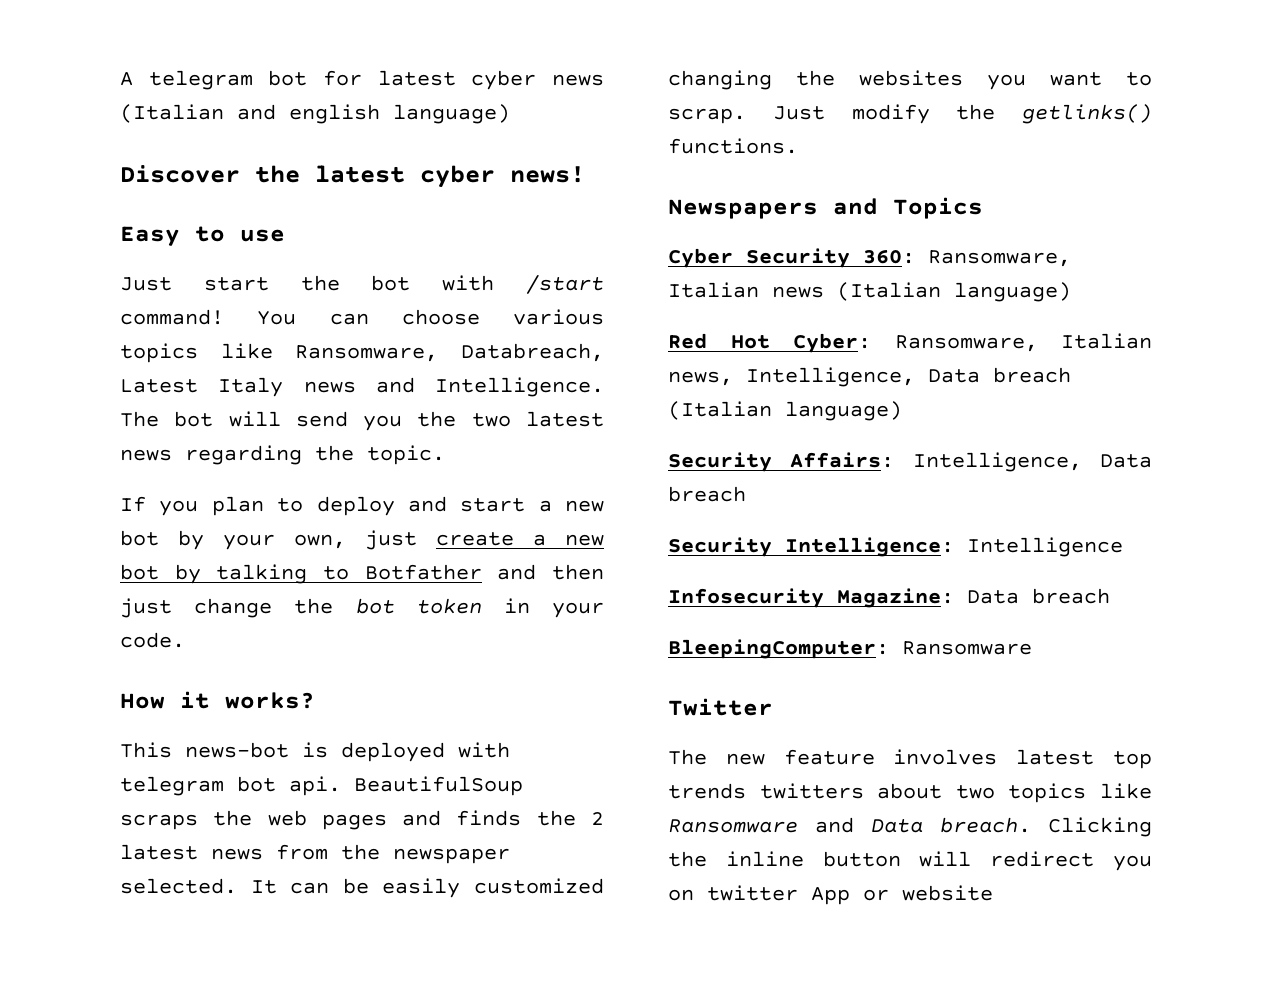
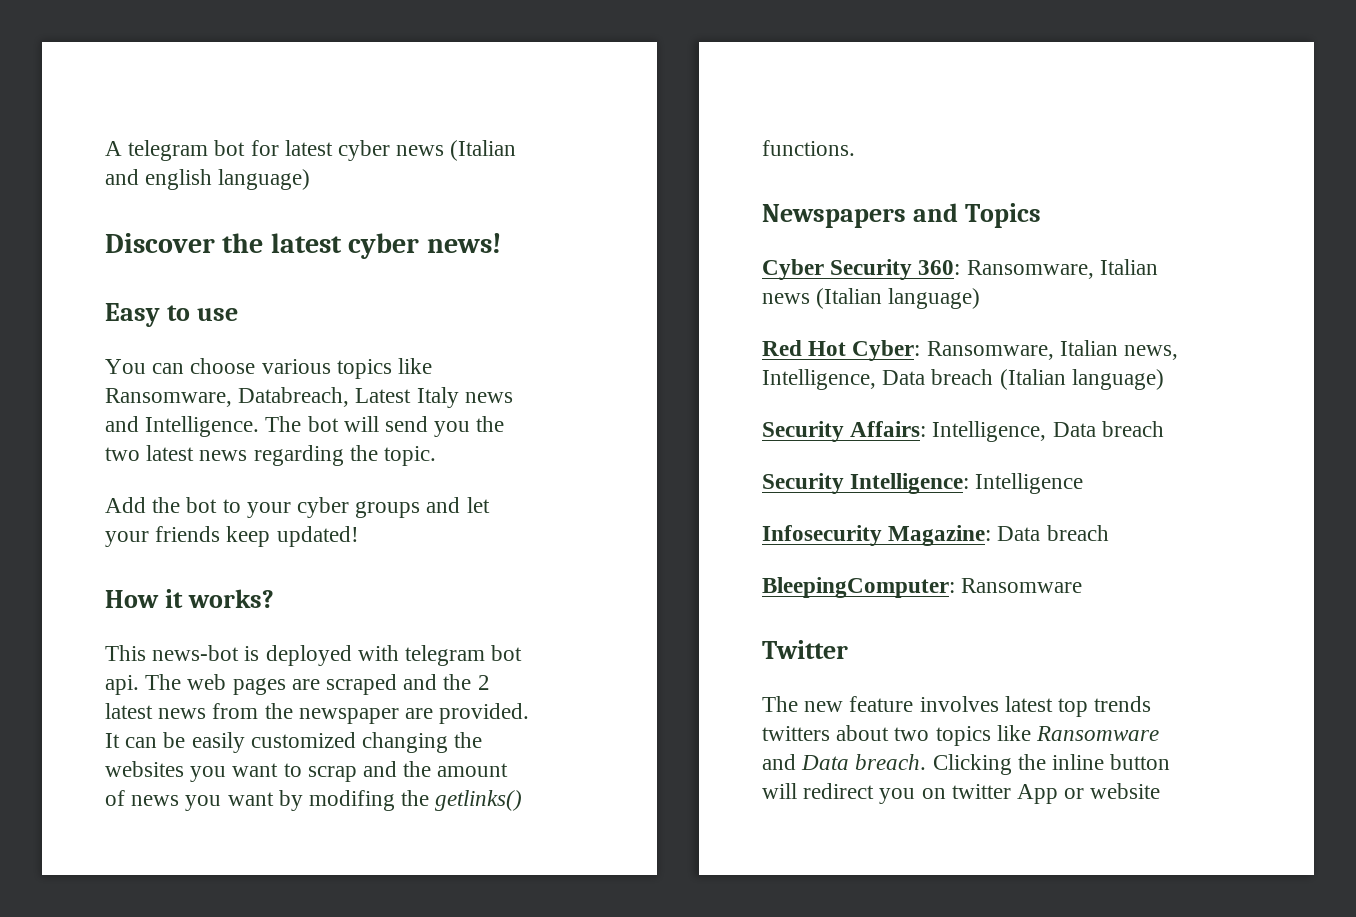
- Just start the bot with /start command!
- If you plan to deploy and start a new bot by your own, just create a new bot by talking to Botfather and then just change the bot token in your code.
+ Add the bot to your cyber groups and let your friends keep updated!
- BeautifulSoup scraps the web pages and finds the 2 latest news from the newspaper selected.
+ The web pages are scraped and the 2 latest news from the newspaper are provided.
- It can be easily customized changing the websites you want to scrap. Just modify the getlinks() functions.
+ It can be easily customized changing the websites you want to scrap and the amount of news you want by modifing the getlinks() functions.

